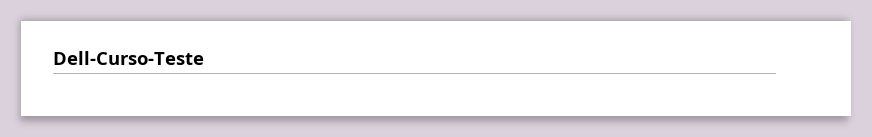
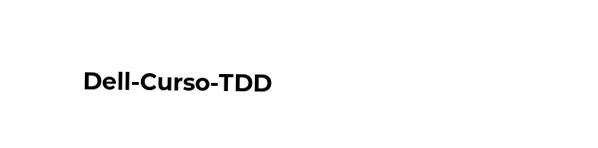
- Dell-Curso-Teste
+ Dell-Curso-TDD

